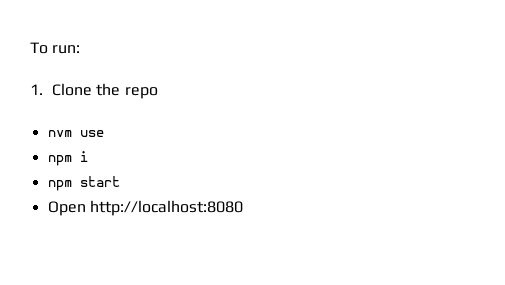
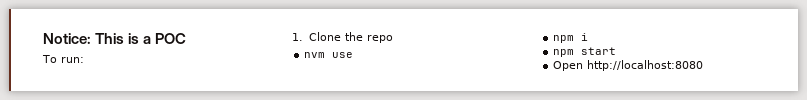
+ Notice: This is a POC

